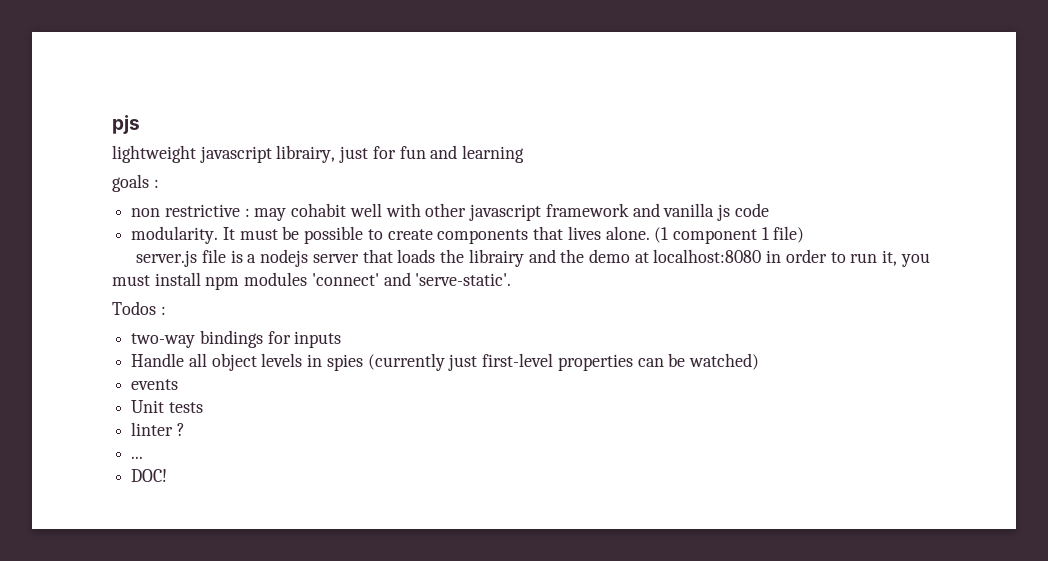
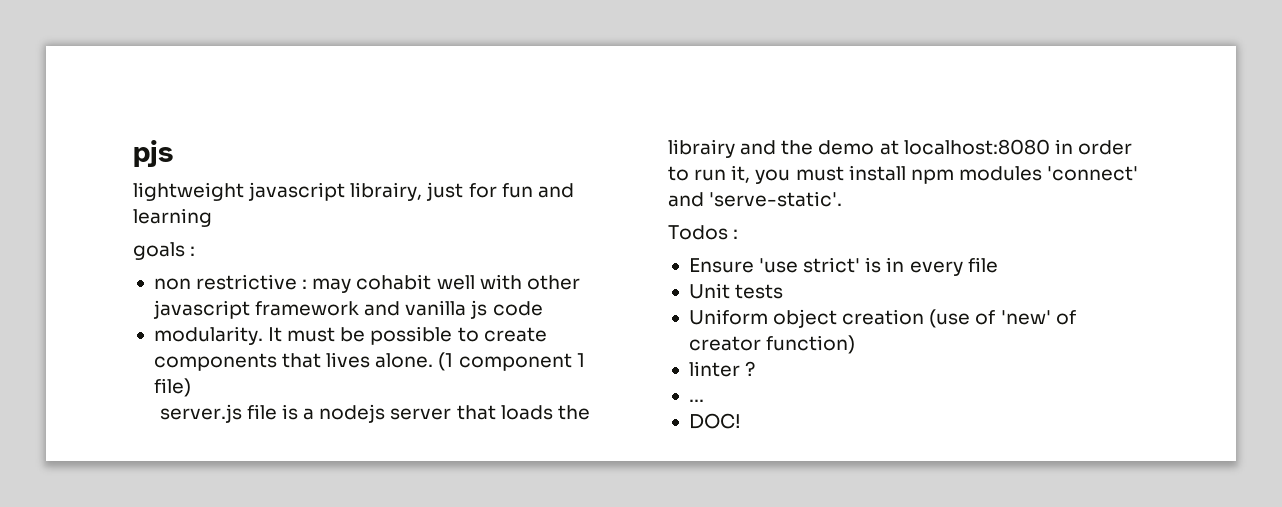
- two-way bindings for inputs
- Handle all object levels in spies (currently just first-level properties can be watched)
- events
+ Ensure 'use strict' is in every file
  Unit tests
+ Uniform object creation (use of 'new' of creator function)

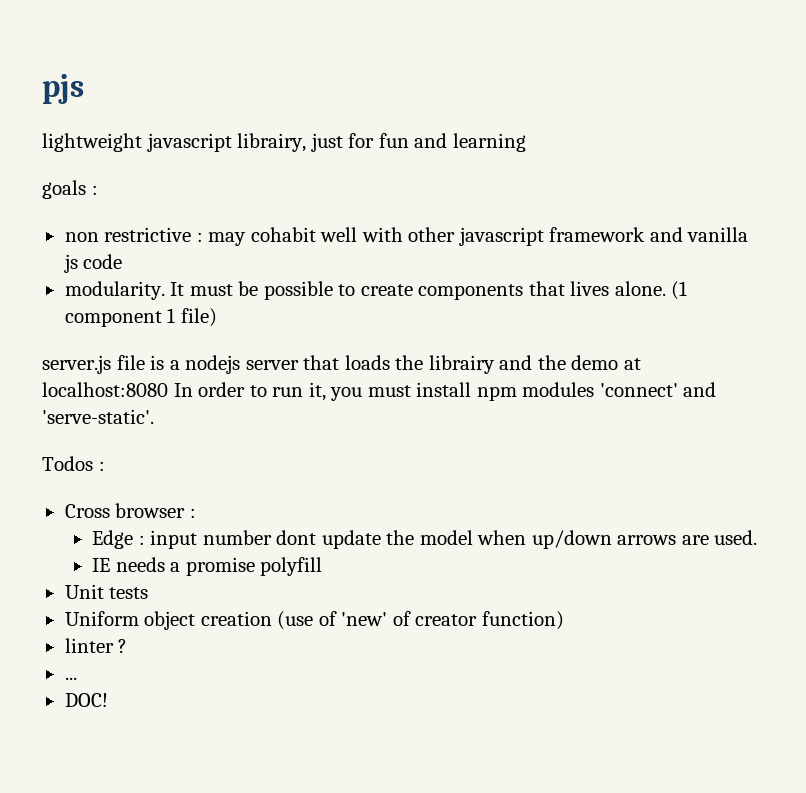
- server.js file is a nodejs server that loads the librairy and the demo at localhost:8080 in order to run it, you must install npm modules 'connect' and 'serve-static'.
+ server.js file is a nodejs server that loads the librairy and the demo at localhost:8080 In order to run it, you must install npm modules 'connect' and 'serve-static'.
- Ensure 'use strict' is in every file
+ Cross browser :
+ Edge : input number dont update the model when up/down arrows are used.
+ IE needs a promise polyfill

